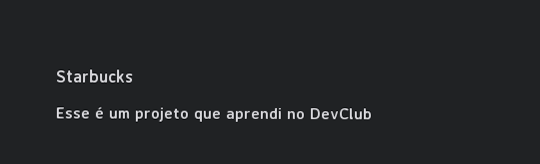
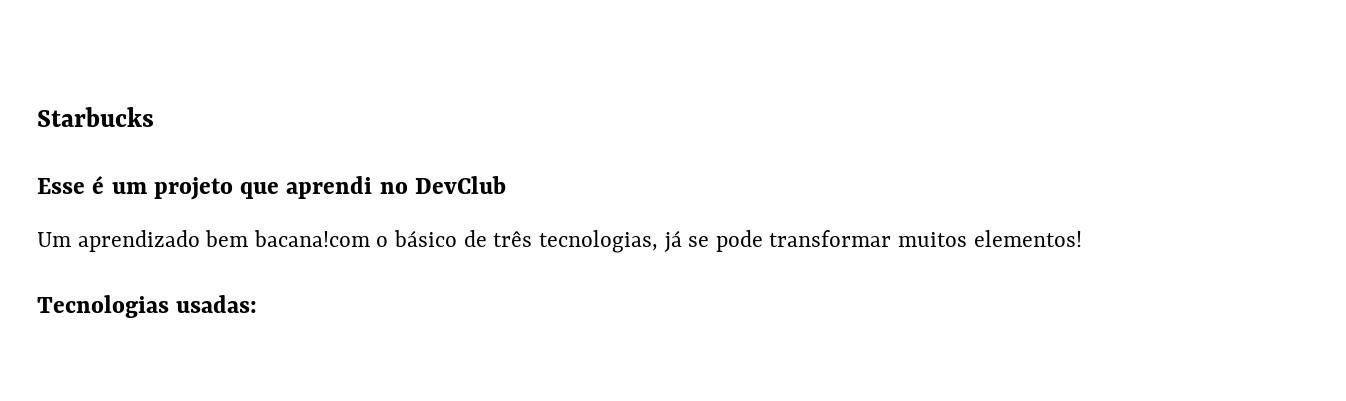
+ Um aprendizado bem bacana!com o básico de três tecnologias, já se pode transformar muitos elementos!
+ Tecnologias usadas:

